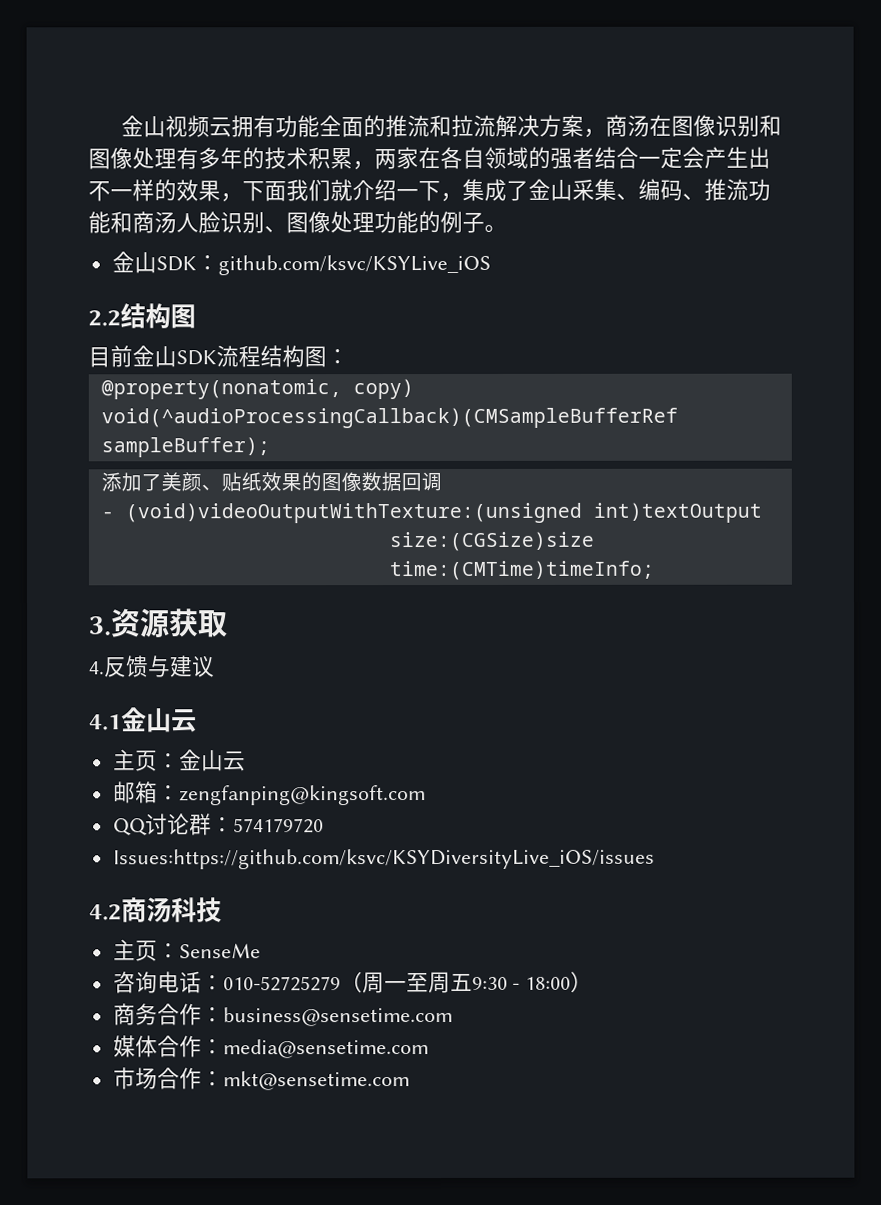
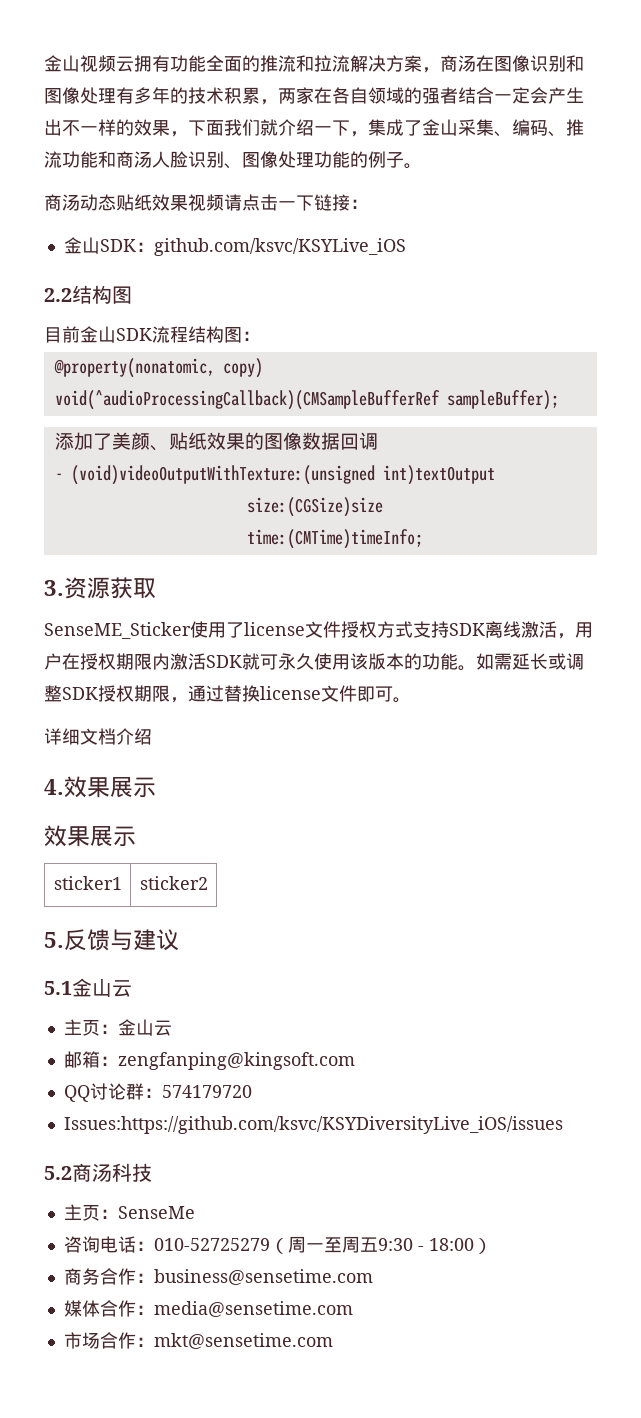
+ 商汤动态贴纸效果视频请点击一下链接：
- 4.反馈与建议
+ SenseME_Sticker使用了license文件授权方式支持SDK离线激活，用户在授权期限内激活SDK就可永久使用该版本的功能。如需延长或调整SDK授权期限，通过替换license文件即可。
+ 详细文档介绍
+ 4.效果展示
+ 效果展示
+ sticker1 | sticker2
+ 5.反馈与建议
- 4.1金山云
+ 5.1金山云
- 4.2商汤科技
+ 5.2商汤科技

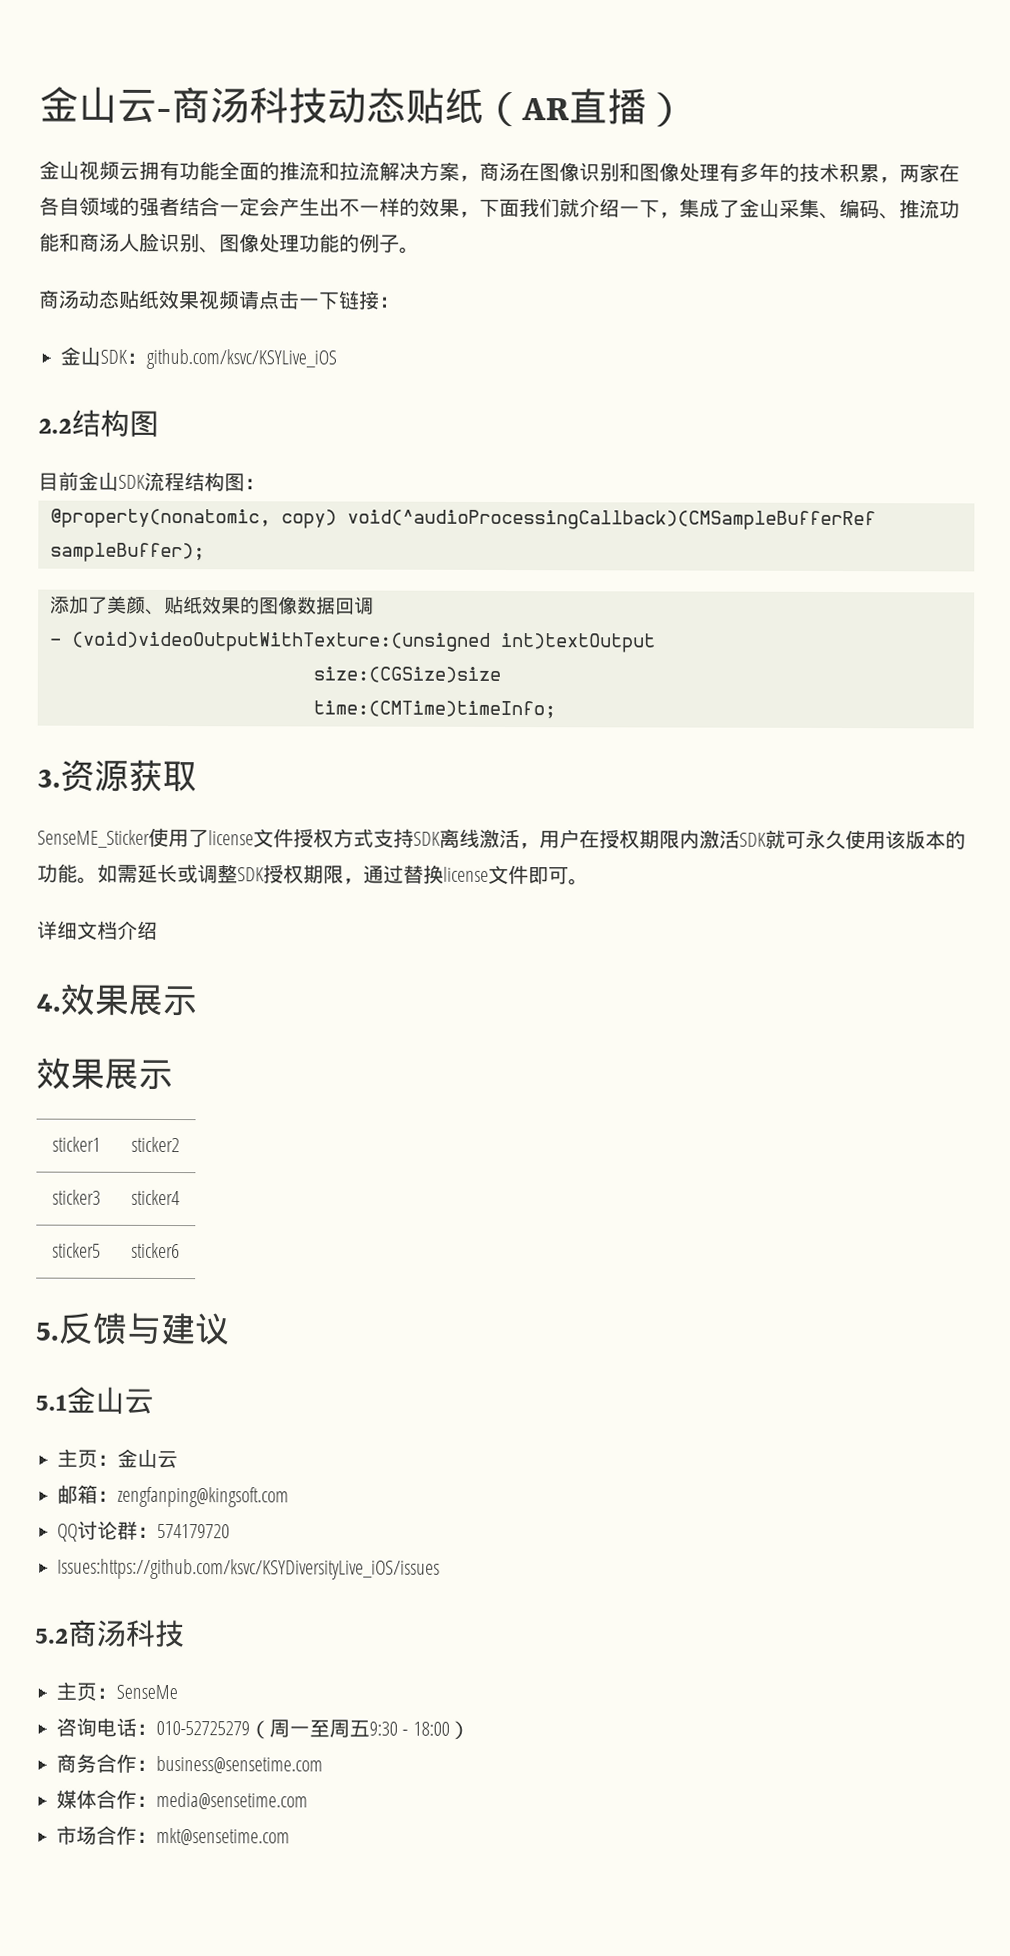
+ 金山云-商汤科技动态贴纸（AR直播）
+ sticker3 | sticker4
+ sticker5 | sticker6

